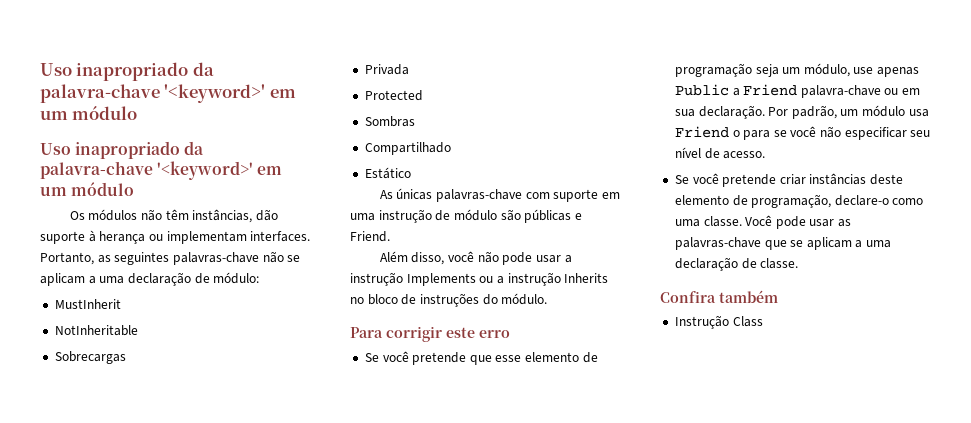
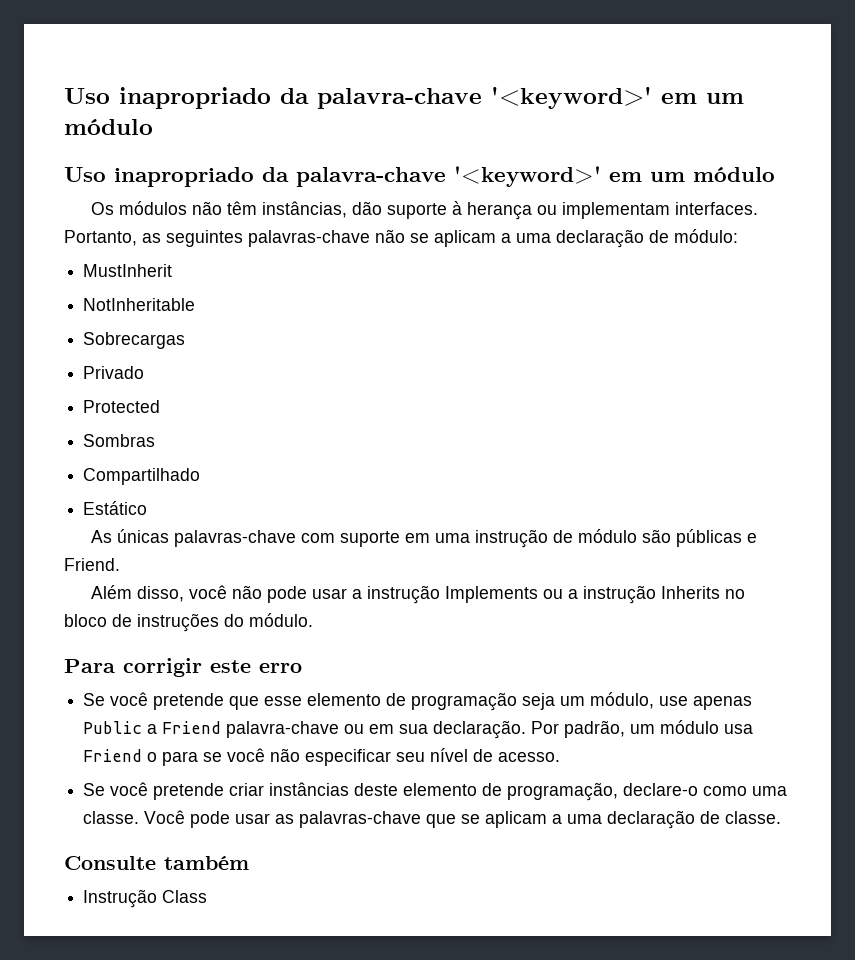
- Privada
+ Privado
- Confira também
+ Consulte também

